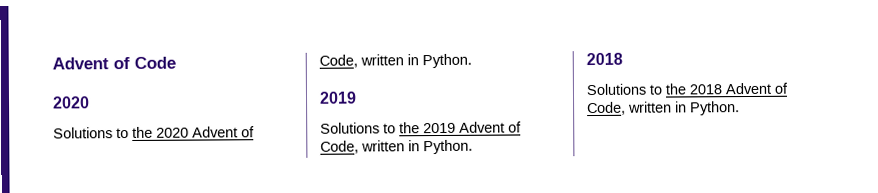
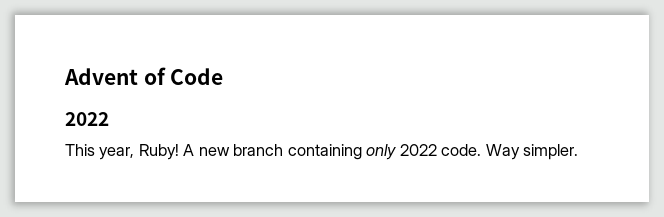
  Advent of Code
- 2020
- Solutions to the 2020 Advent of Code, written in Python.
- 2019
- Solutions to the 2019 Advent of Code, written in Python.
- 2018
- Solutions to the 2018 Advent of Code, written in Python.
+ 2022
+ This year, Ruby! A new branch containing only 2022 code. Way simpler.

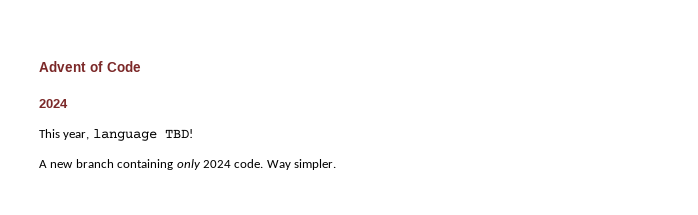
  Advent of Code
- 2022
+ 2024
- This year, Ruby! A new branch containing only 2022 code.
+ This year, language TBD!
+ A new branch containing only 2024 code.

